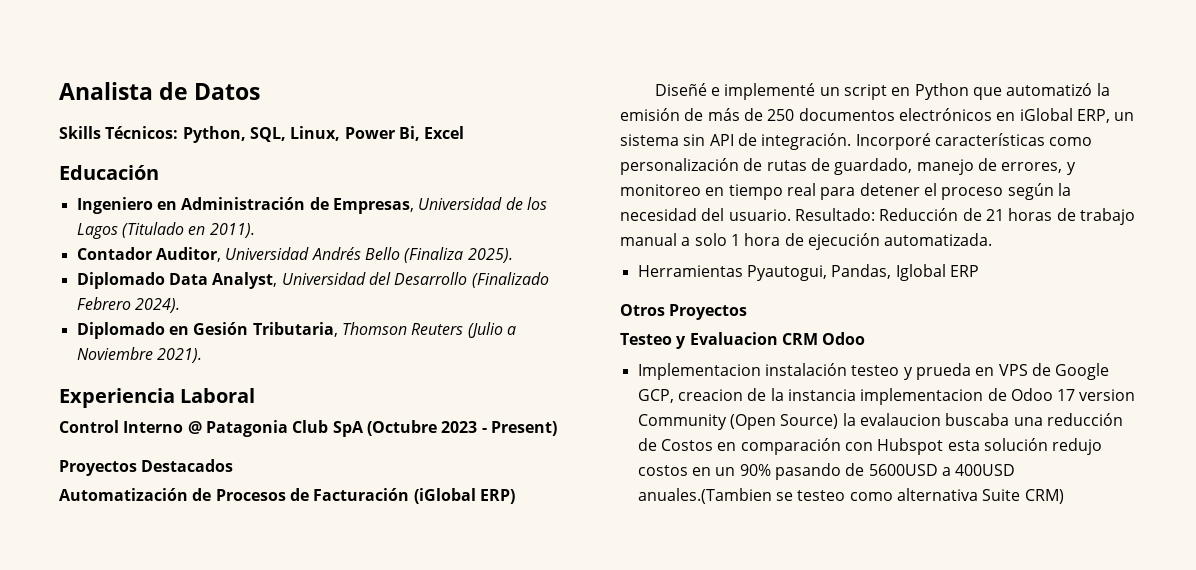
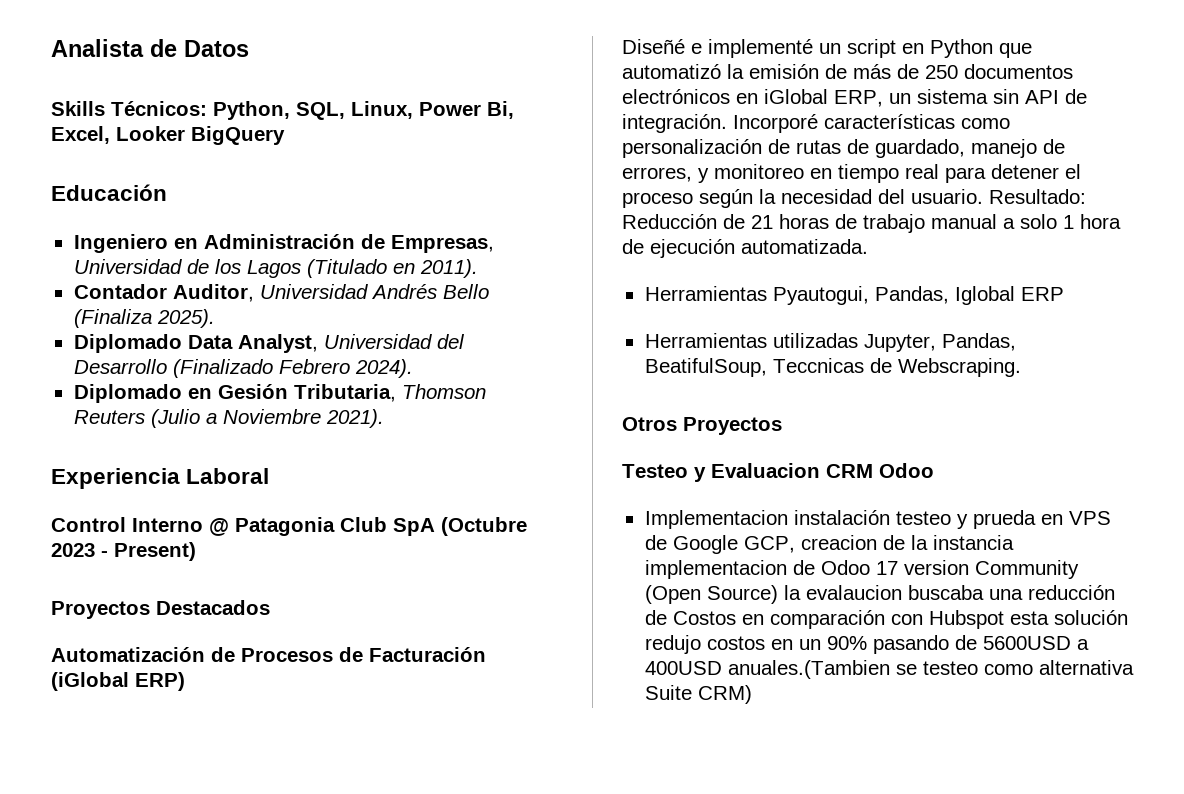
- Skills Técnicos: Python, SQL, Linux, Power Bi, Excel
+ Skills Técnicos: Python, SQL, Linux, Power Bi, Excel, Looker BigQuery
+ Herramientas utilizadas Jupyter, Pandas, BeatifulSoup, Teccnicas de Webscraping.

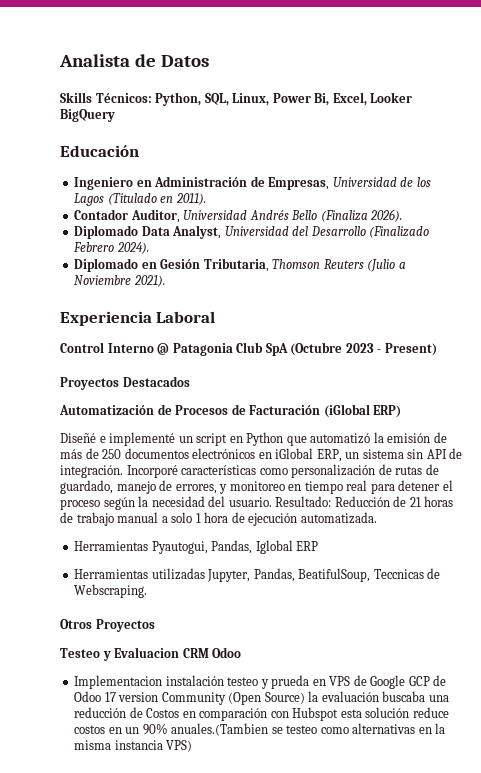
- Contador Auditor, Universidad Andrés Bello (Finaliza 2025).
+ Contador Auditor, Universidad Andrés Bello (Finaliza 2026).
- Implementacion instalación testeo y prueda en VPS de Google GCP, creacion de la instancia implementacion de Odoo 17 version Community (Open Source) la evalaucion buscaba una reducción de Costos en comparación con Hubspot esta solución redujo costos en un 90% pasando de 5600USD a 400USD anuales.(Tambien se testeo como alternativa Suite CRM)
+ Implementacion instalación testeo y prueda en VPS de Google GCP de Odoo 17 version Community (Open Source) la evaluación buscaba una reducción de Costos en comparación con Hubspot esta solución reduce costos en un 90% anuales.(Tambien se testeo como alternativas en la misma instancia VPS)

